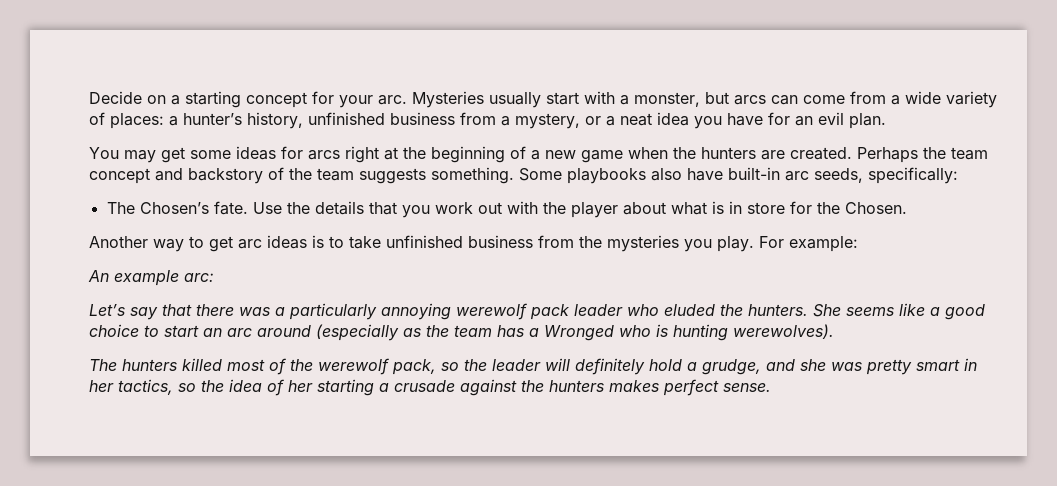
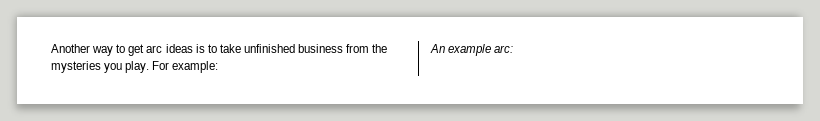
- Decide on a starting concept for your arc. Mysteries usually start with a monster, but arcs can come from a wide variety of places: a hunter’s history, unfinished business from a mystery, or a neat idea you have for an evil plan.
- You may get some ideas for arcs right at the beginning of a new game when the hunters are created. Perhaps the team concept and backstory of the team suggests something. Some playbooks also have built-in arc seeds, specifically:
- The Chosen’s fate. Use the details that you work out with the player about what is in store for the Chosen.
- Let’s say that there was a particularly annoying werewolf pack leader who eluded the hunters. She seems like a good choice to start an arc around (especially as the team has a Wronged who is hunting werewolves).
- The hunters killed most of the werewolf pack, so the leader will definitely hold a grudge, and she was pretty smart in her tactics, so the idea of her starting a crusade against the hunters makes perfect sense.

